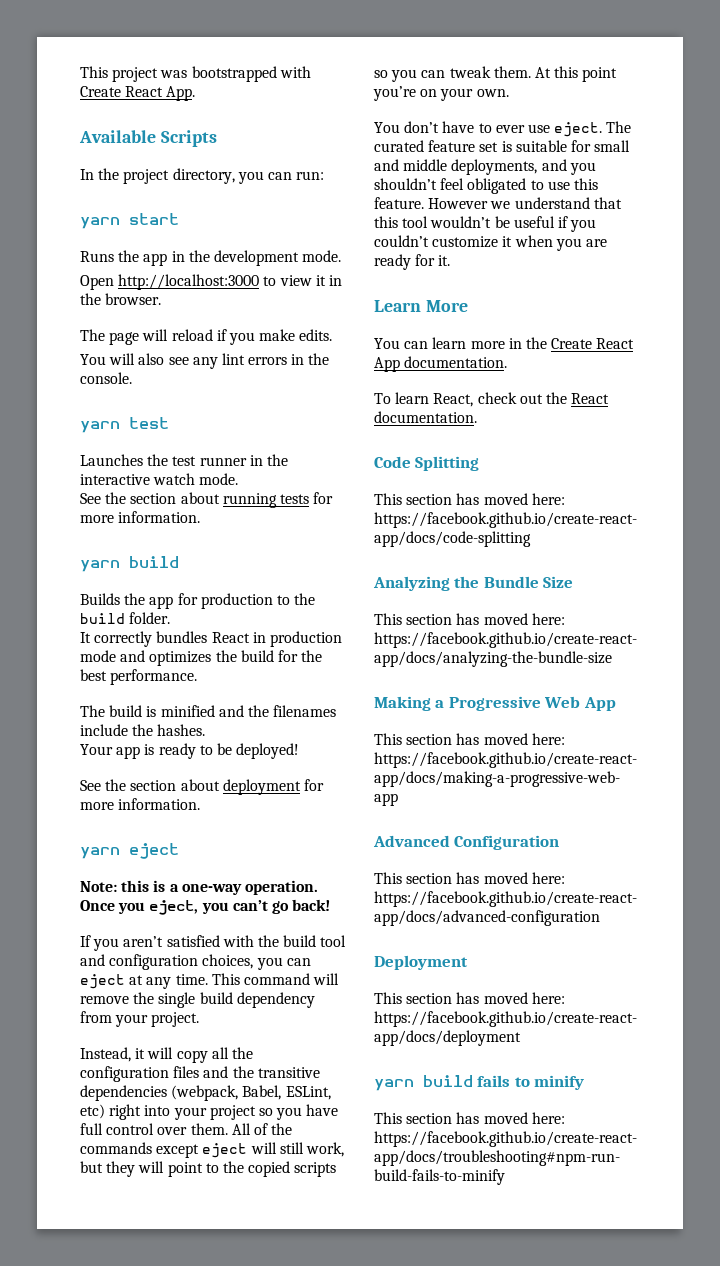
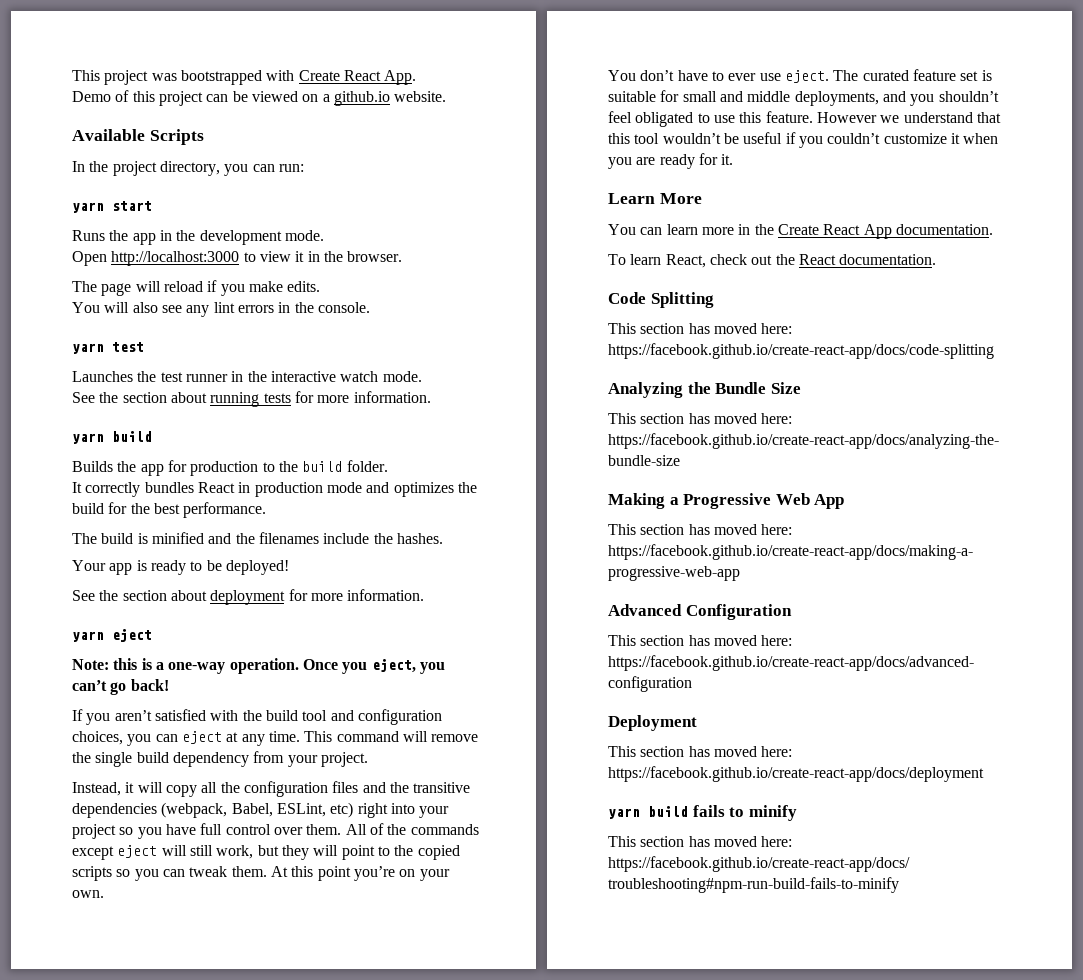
+ Demo of this project can be viewed on a github.io website.

